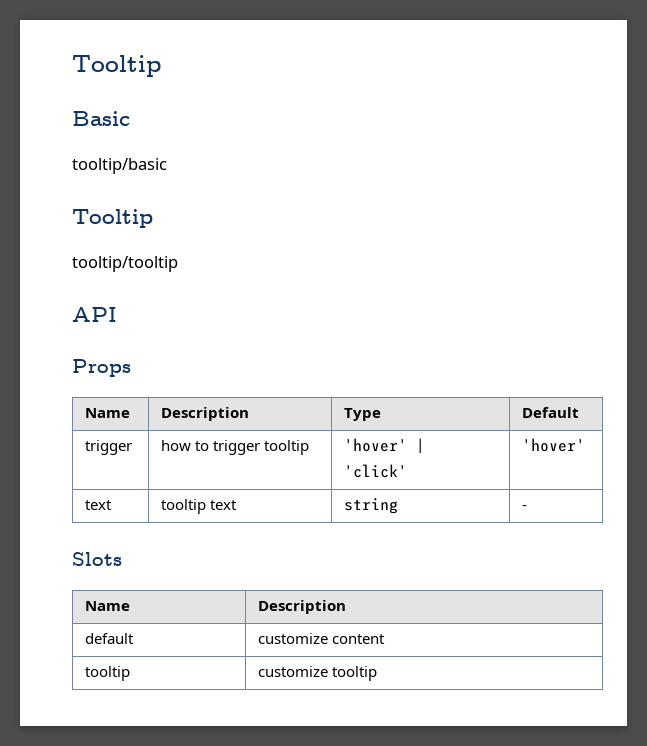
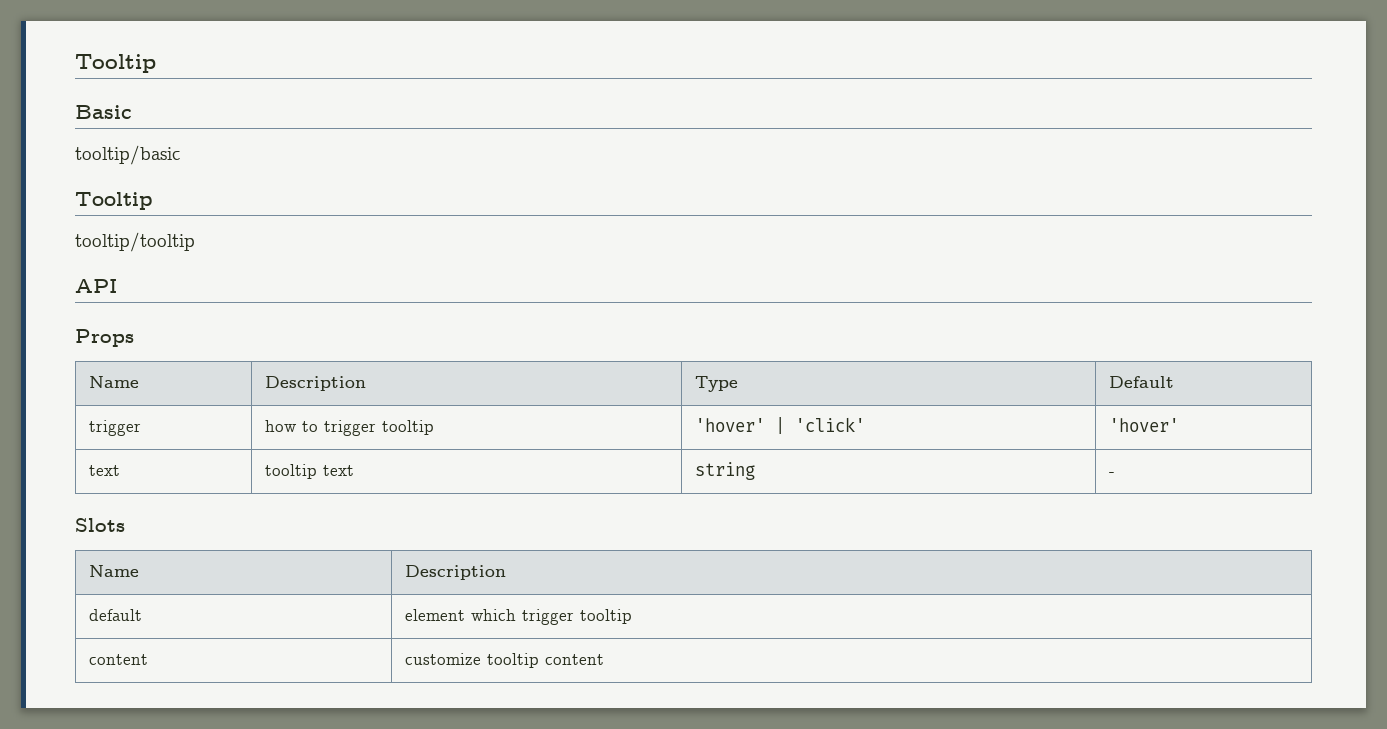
- default | customize content
- tooltip | customize tooltip
+ default | element which trigger tooltip
+ content | customize tooltip content

